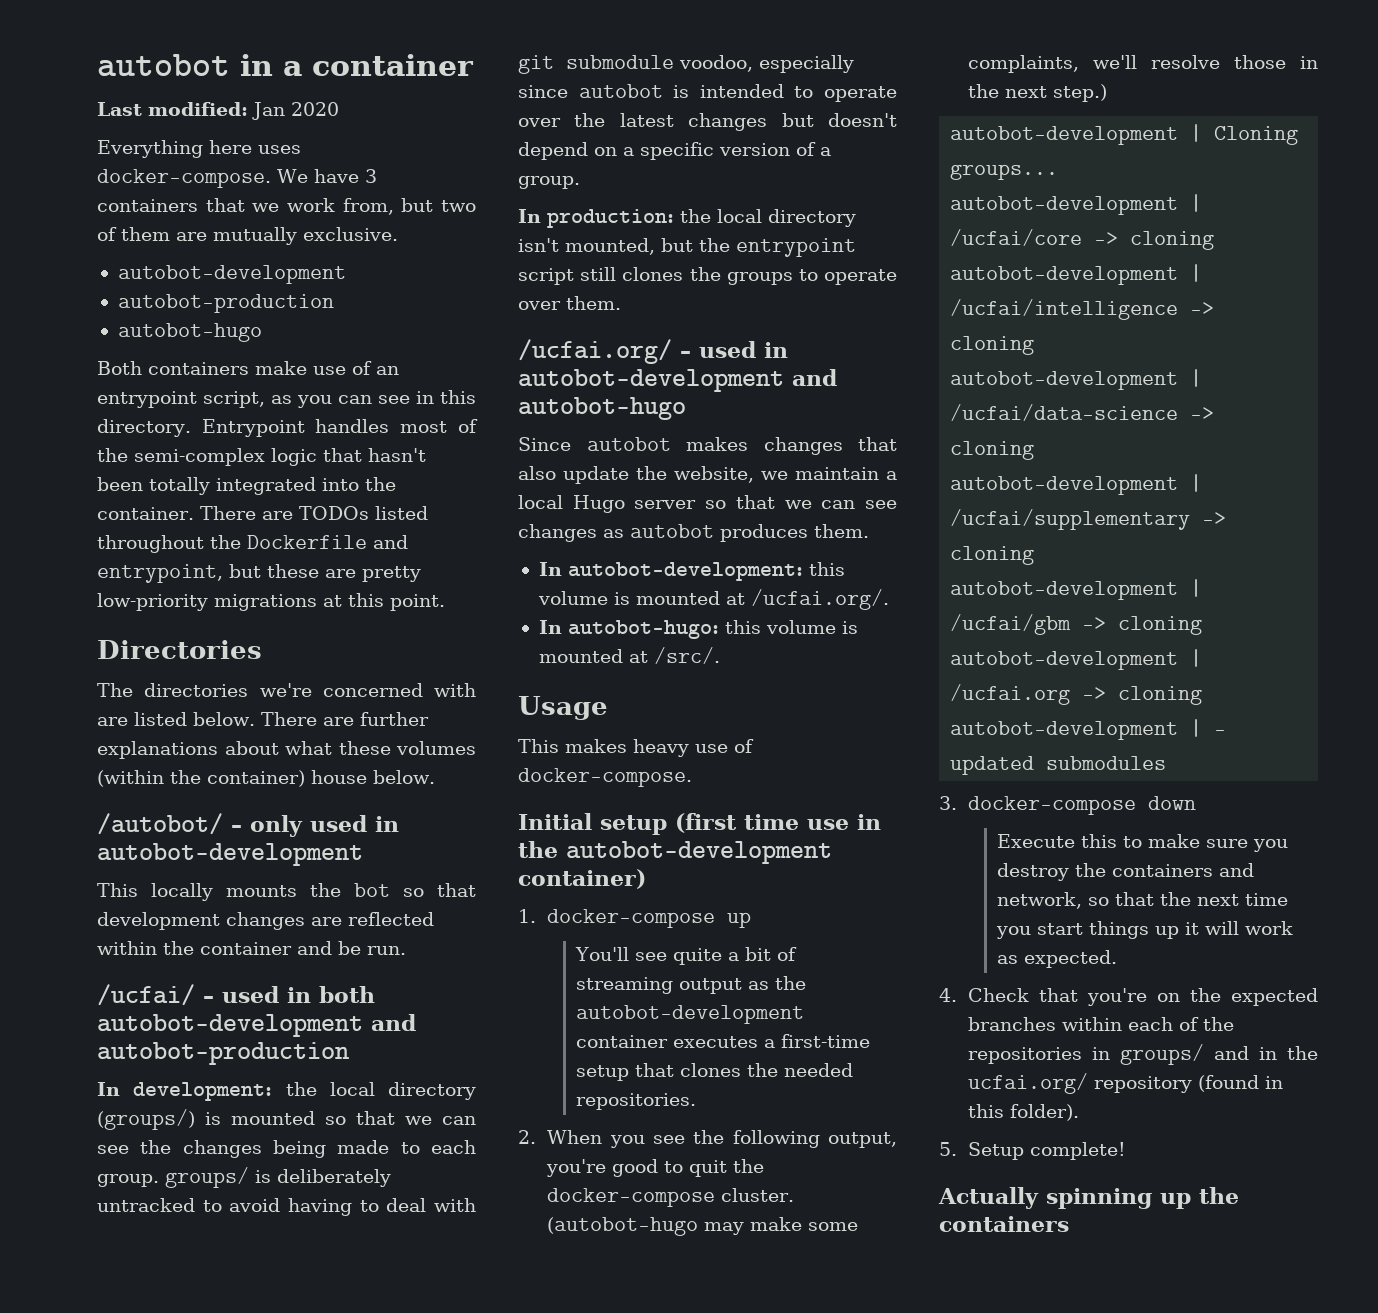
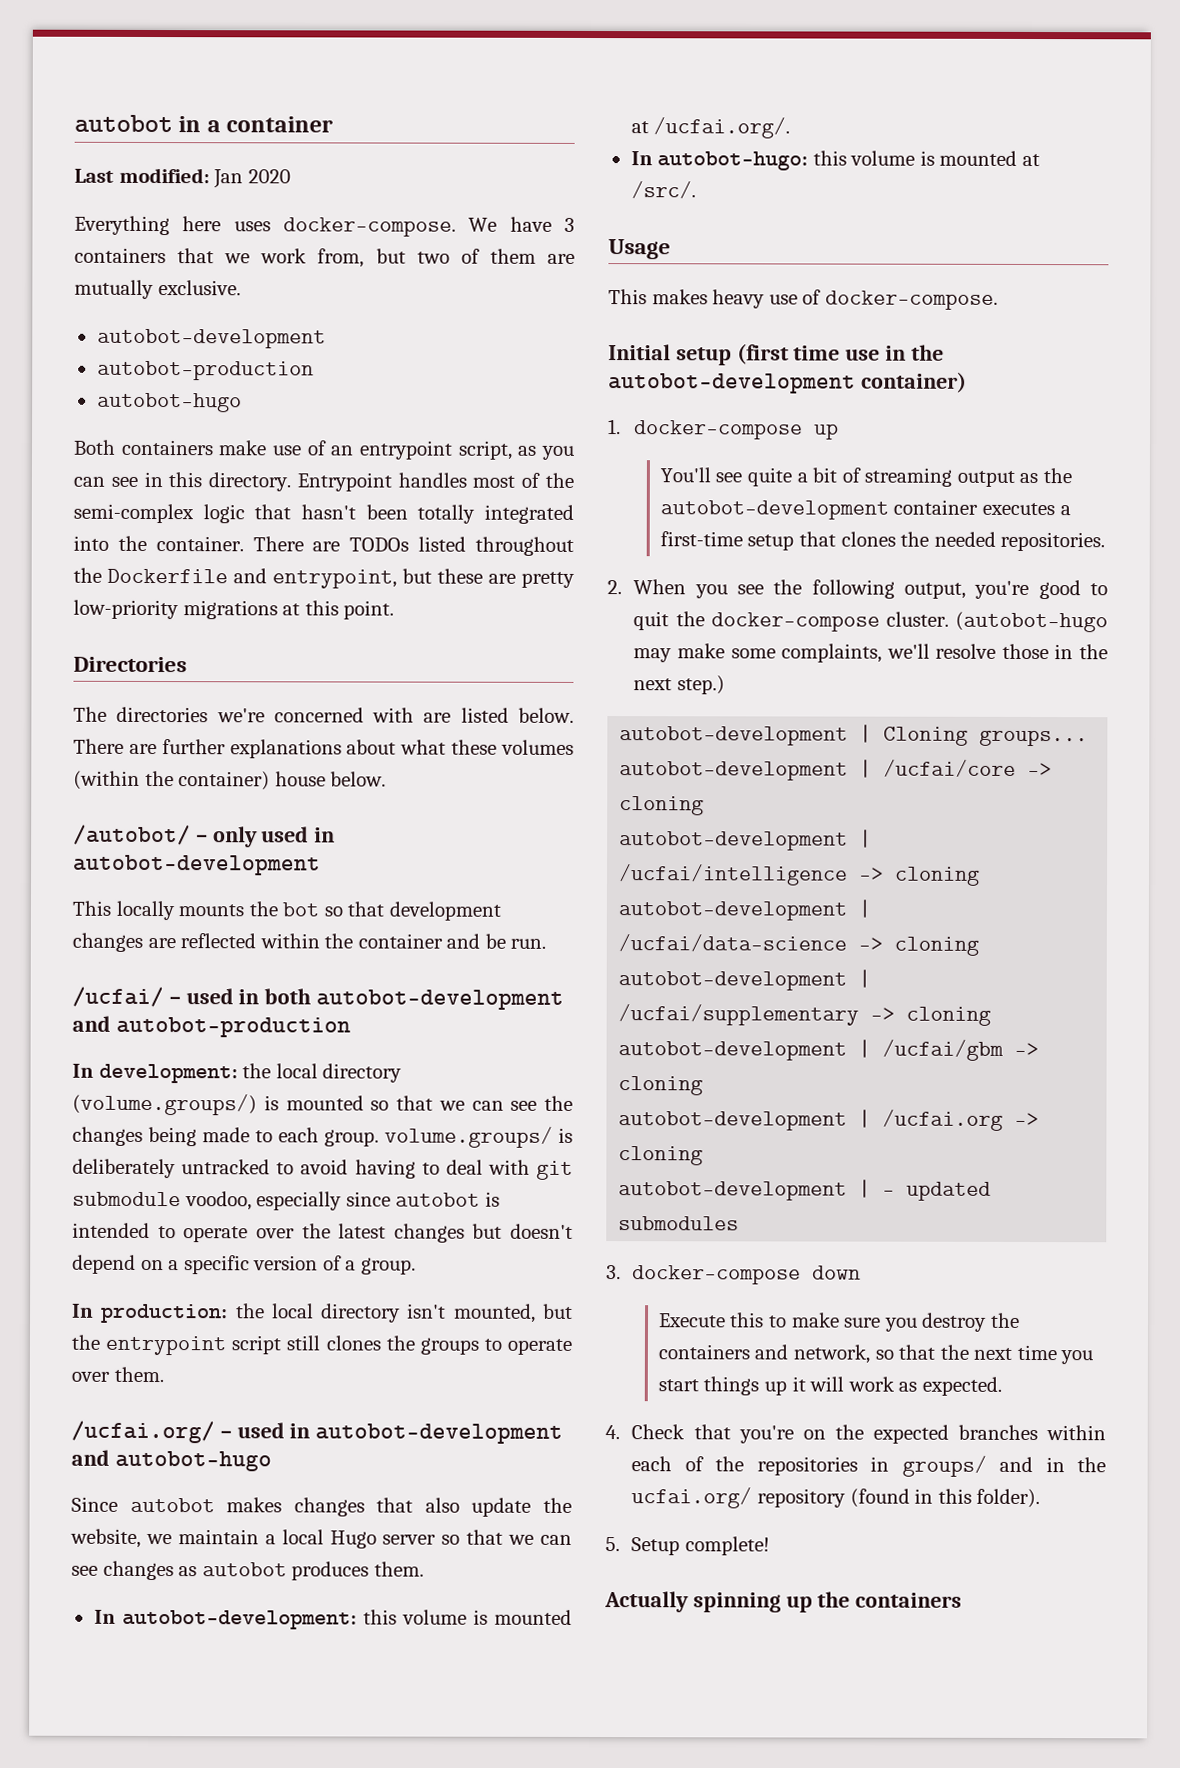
- In development: the local directory (groups/) is mounted so that we can see the changes being made to each group. groups/ is deliberately untracked to avoid having to deal with git submodule voodoo, especially since autobot is intended to operate over the latest changes but doesn't depend on a specific version of a group.
+ In development: the local directory (volume.groups/) is mounted so that we can see the changes being made to each group. volume.groups/ is deliberately untracked to avoid having to deal with git submodule voodoo, especially since autobot is intended to operate over the latest changes but doesn't depend on a specific version of a group.

